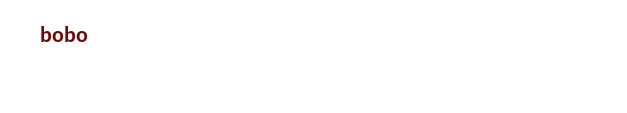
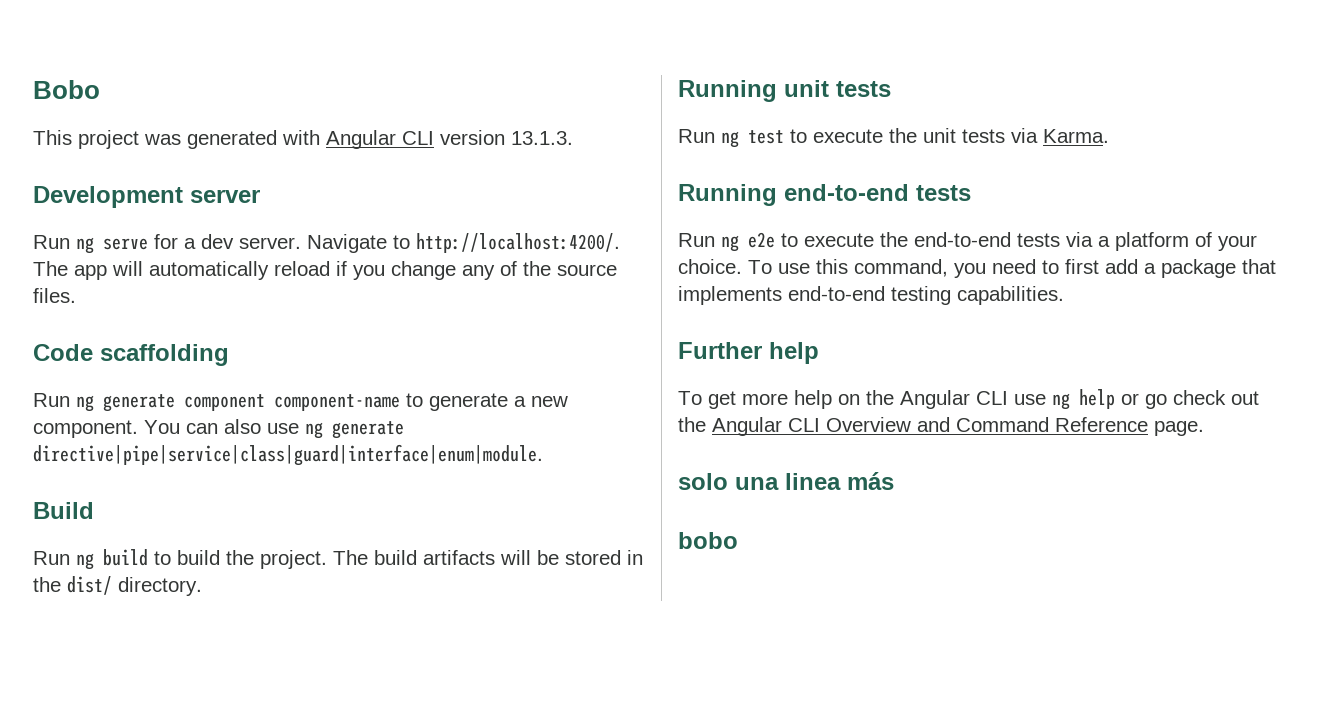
+ Bobo
+ This project was generated with Angular CLI version 13.1.3.
+ Development server
+ Run ng serve for a dev server. Navigate to http://localhost:4200/. The app will automatically reload if you change any of the source files.
+ Code scaffolding
+ Run ng generate component component-name to generate a new component. You can also use ng generate directive|pipe|service|class|guard|interface|enum|module.
+ Build
+ Run ng build to build the project. The build artifacts will be stored in the dist/ directory.
+ Running unit tests
+ Run ng test to execute the unit tests via Karma.
+ Running end-to-end tests
+ Run ng e2e to execute the end-to-end tests via a platform of your choice. To use this command, you need to first add a package that implements end-to-end testing capabilities.
+ Further help
+ To get more help on the Angular CLI use ng help or go check out the Angular CLI Overview and Command Reference page.
+ solo una linea más

